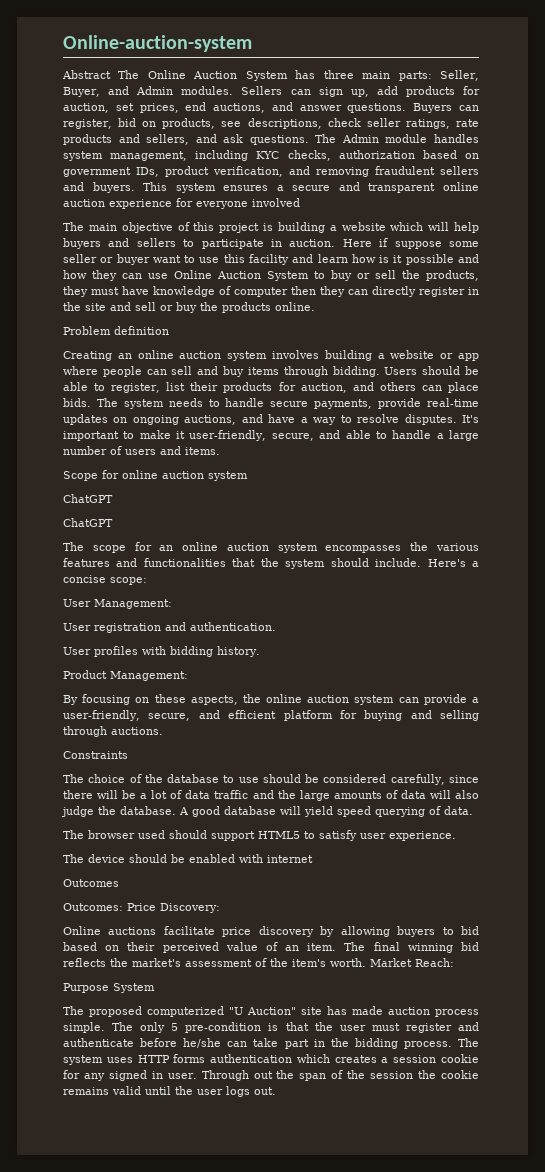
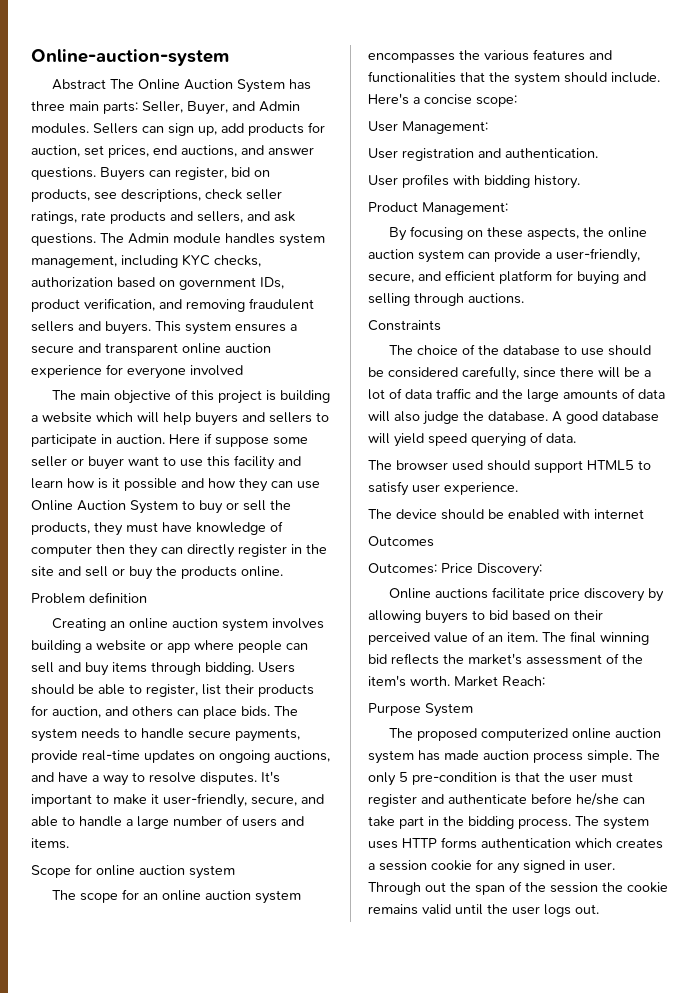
  Scope for online auction system
- ChatGPT
- ChatGPT
- The proposed computerized "U Auction" site has made auction process simple.
+ The proposed computerized online auction system has made auction process simple.

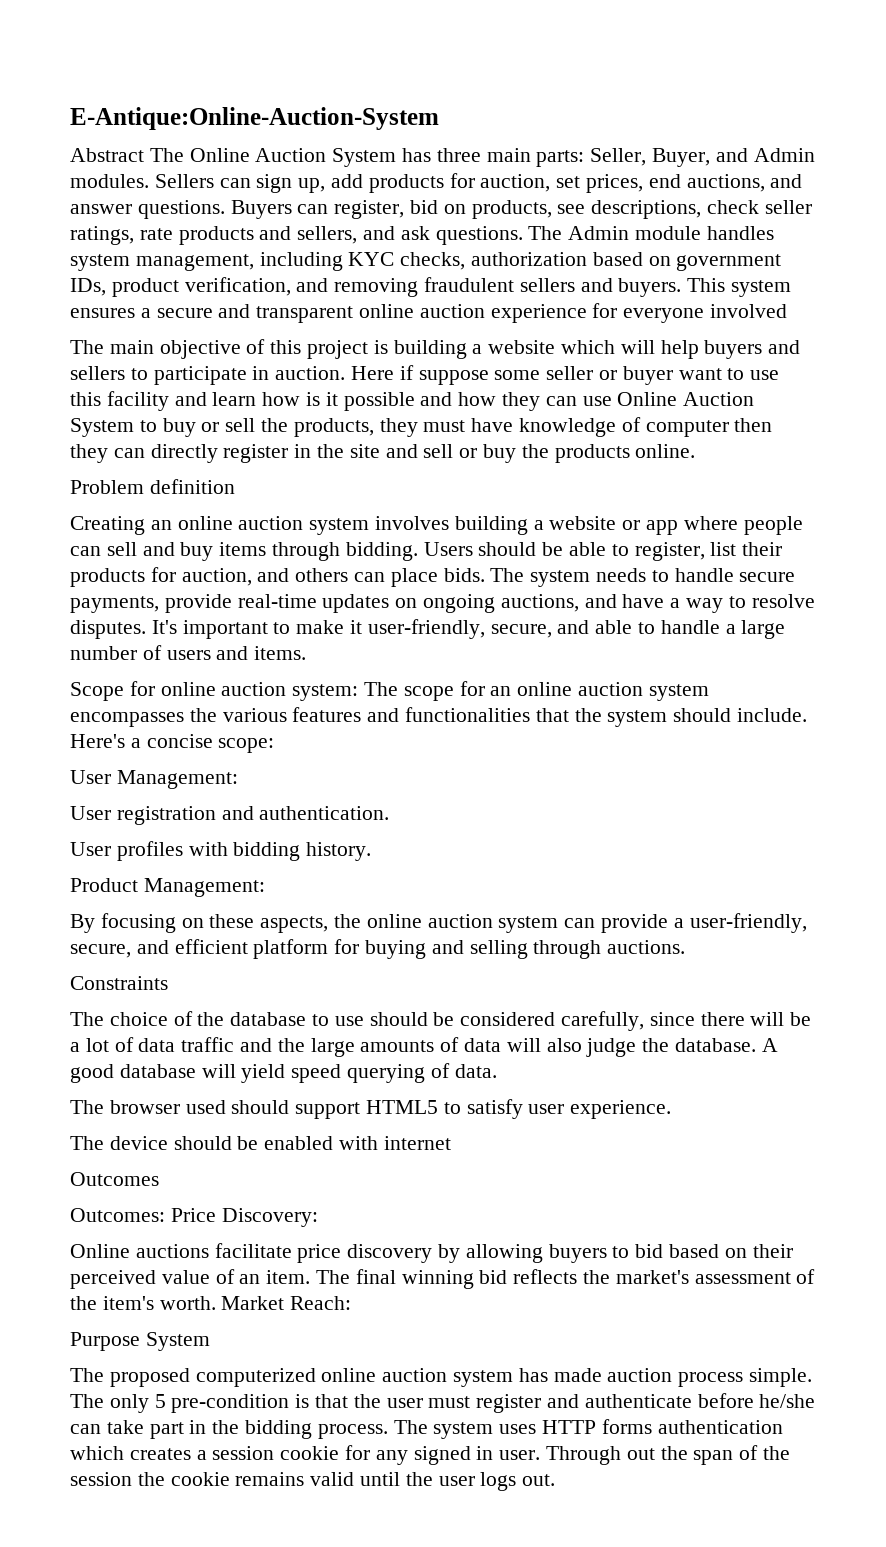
- Online-auction-system
+ E-Antique:Online-Auction-System
- Scope for online auction system
- The scope for an online auction system encompasses the various features and functionalities that the system should include.
+ Scope for online auction system: The scope for an online auction system encompasses the various features and functionalities that the system should include.

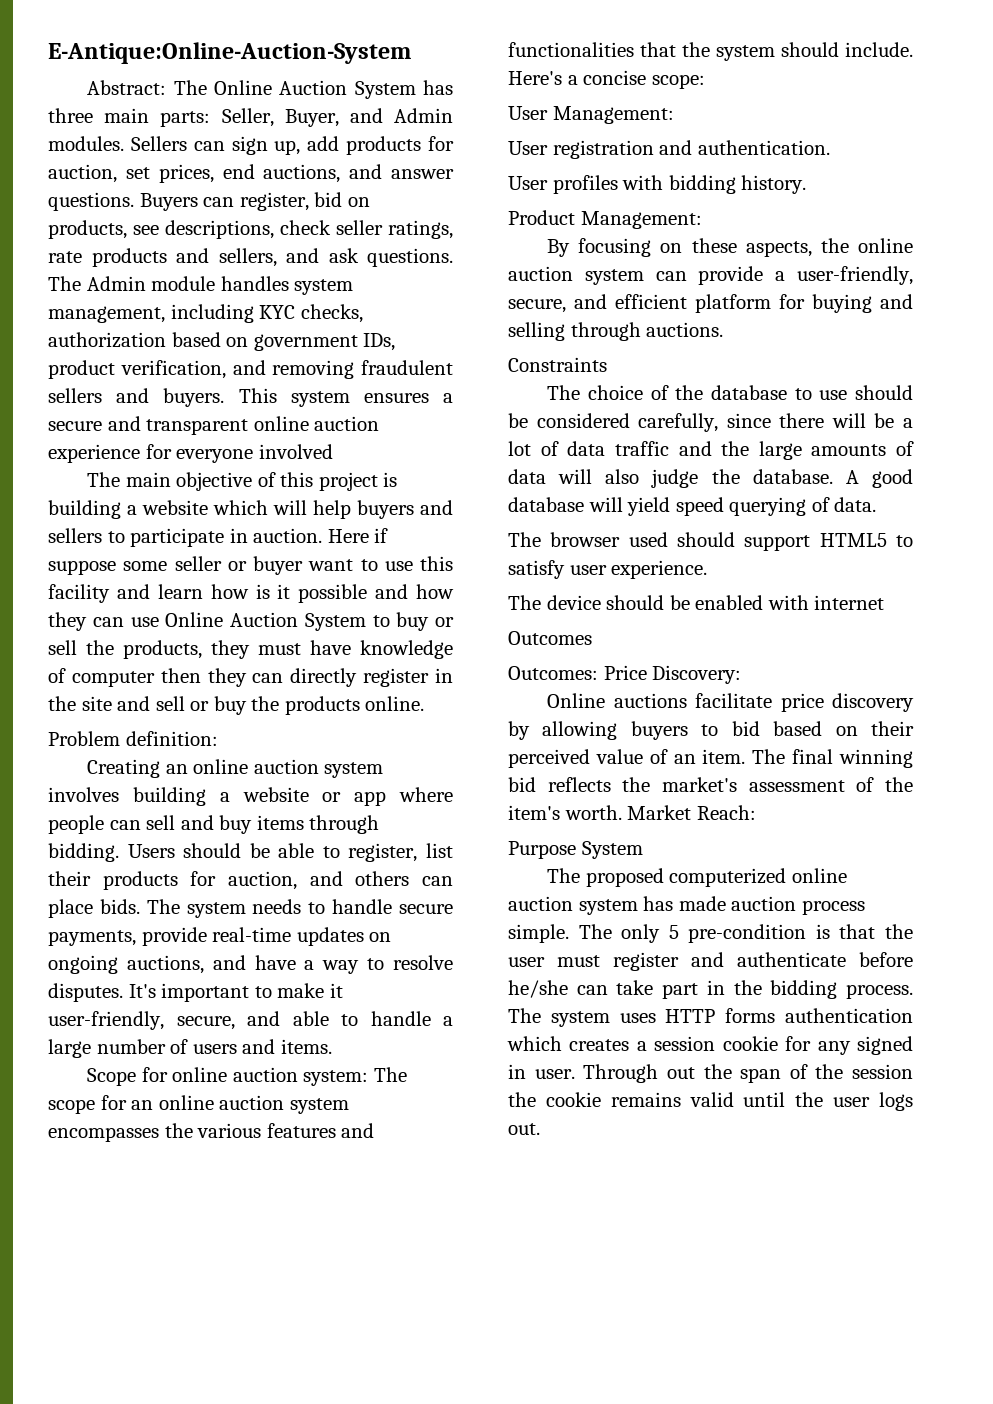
- Abstract The Online Auction System has three main parts: Seller, Buyer, and Admin modules.
+ Abstract: The Online Auction System has three main parts: Seller, Buyer, and Admin modules.
- Problem definition
+ Problem definition:

